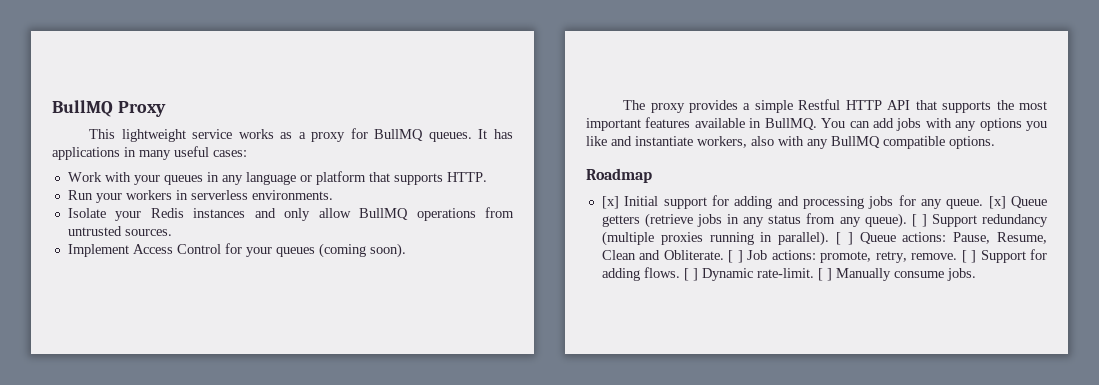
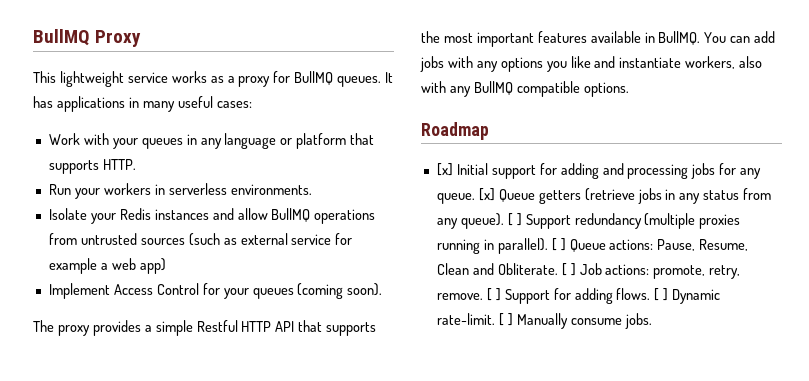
- Isolate your Redis instances and only allow BullMQ operations from untrusted sources.
+ Isolate your Redis instances and allow BullMQ operations from untrusted sources (such as external service for example a web app)

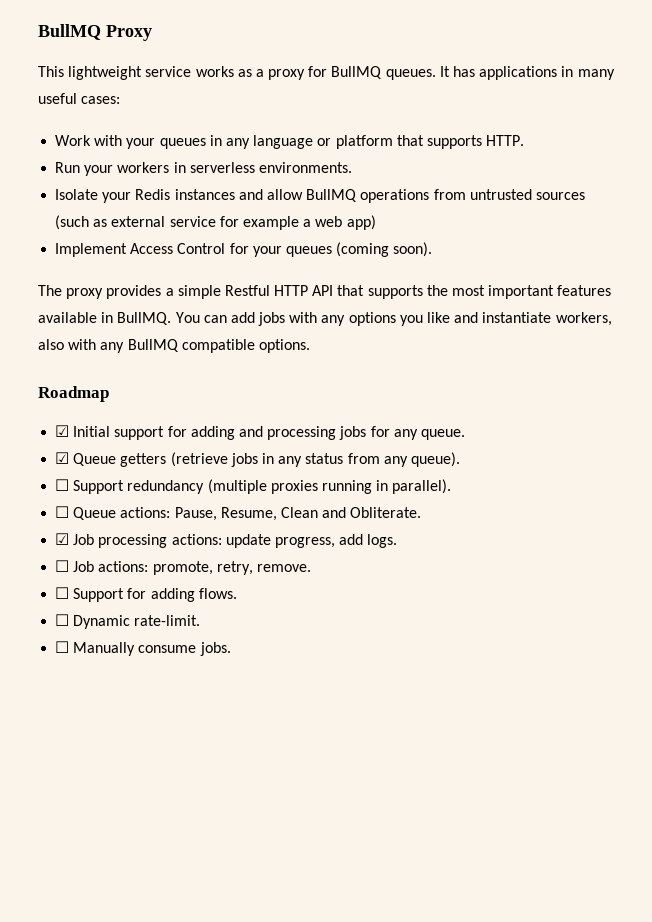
- [x] Initial support for adding and processing jobs for any queue. [x] Queue getters (retrieve jobs in any status from any queue). [ ] Support redundancy (multiple proxies running in parallel). [ ] Queue actions: Pause, Resume, Clean and Obliterate. [ ] Job actions: promote, retry, remove. [ ] Support for adding flows. [ ] Dynamic rate-limit. [ ] Manually consume jobs.
+ ☑ Initial support for adding and processing jobs for any queue.
+ ☑ Queue getters (retrieve jobs in any status from any queue).
+ ☐ Support redundancy (multiple proxies running in parallel).
+ ☐ Queue actions: Pause, Resume, Clean and Obliterate.
+ ☑ Job processing actions: update progress, add logs.
+ ☐ Job actions: promote, retry, remove.
+ ☐ Support for adding flows.
+ ☐ Dynamic rate-limit.
+ ☐ Manually consume jobs.

